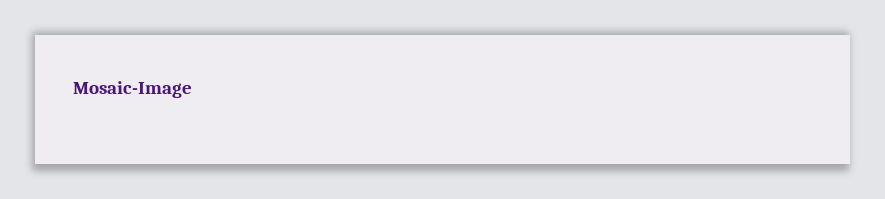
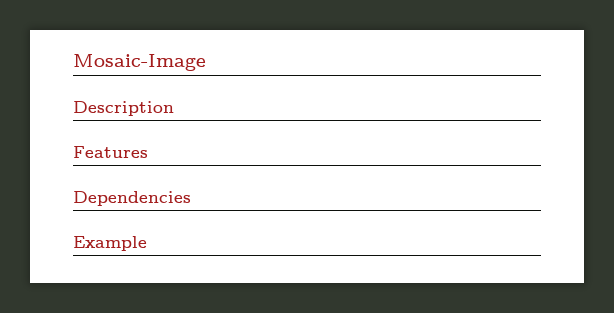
+ Description
+ Features
+ Dependencies
+ Example

